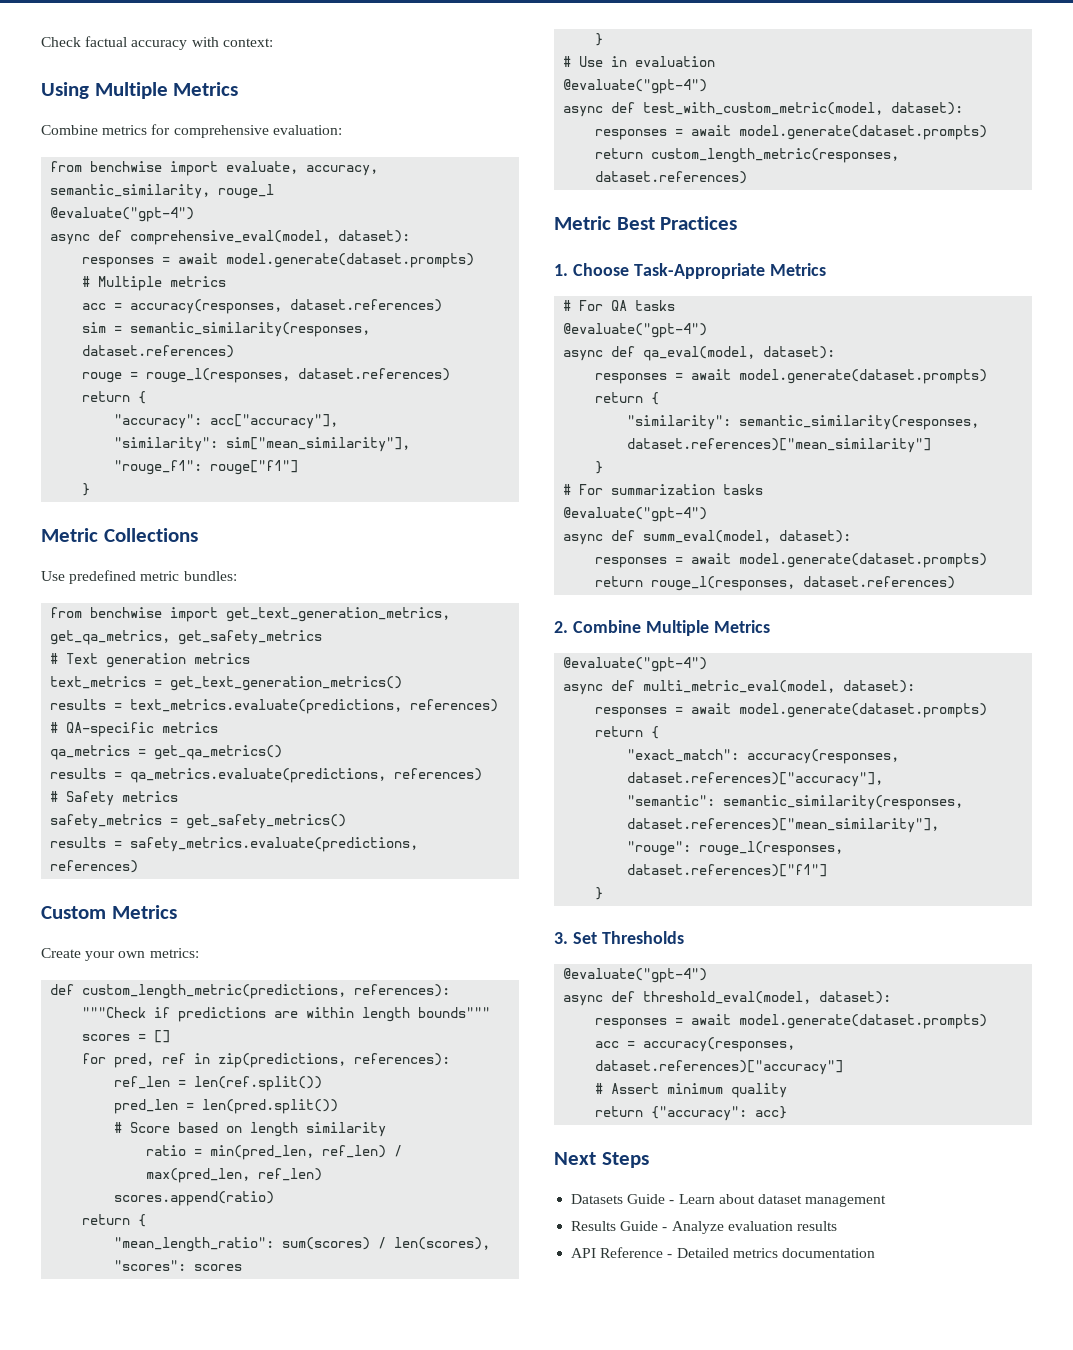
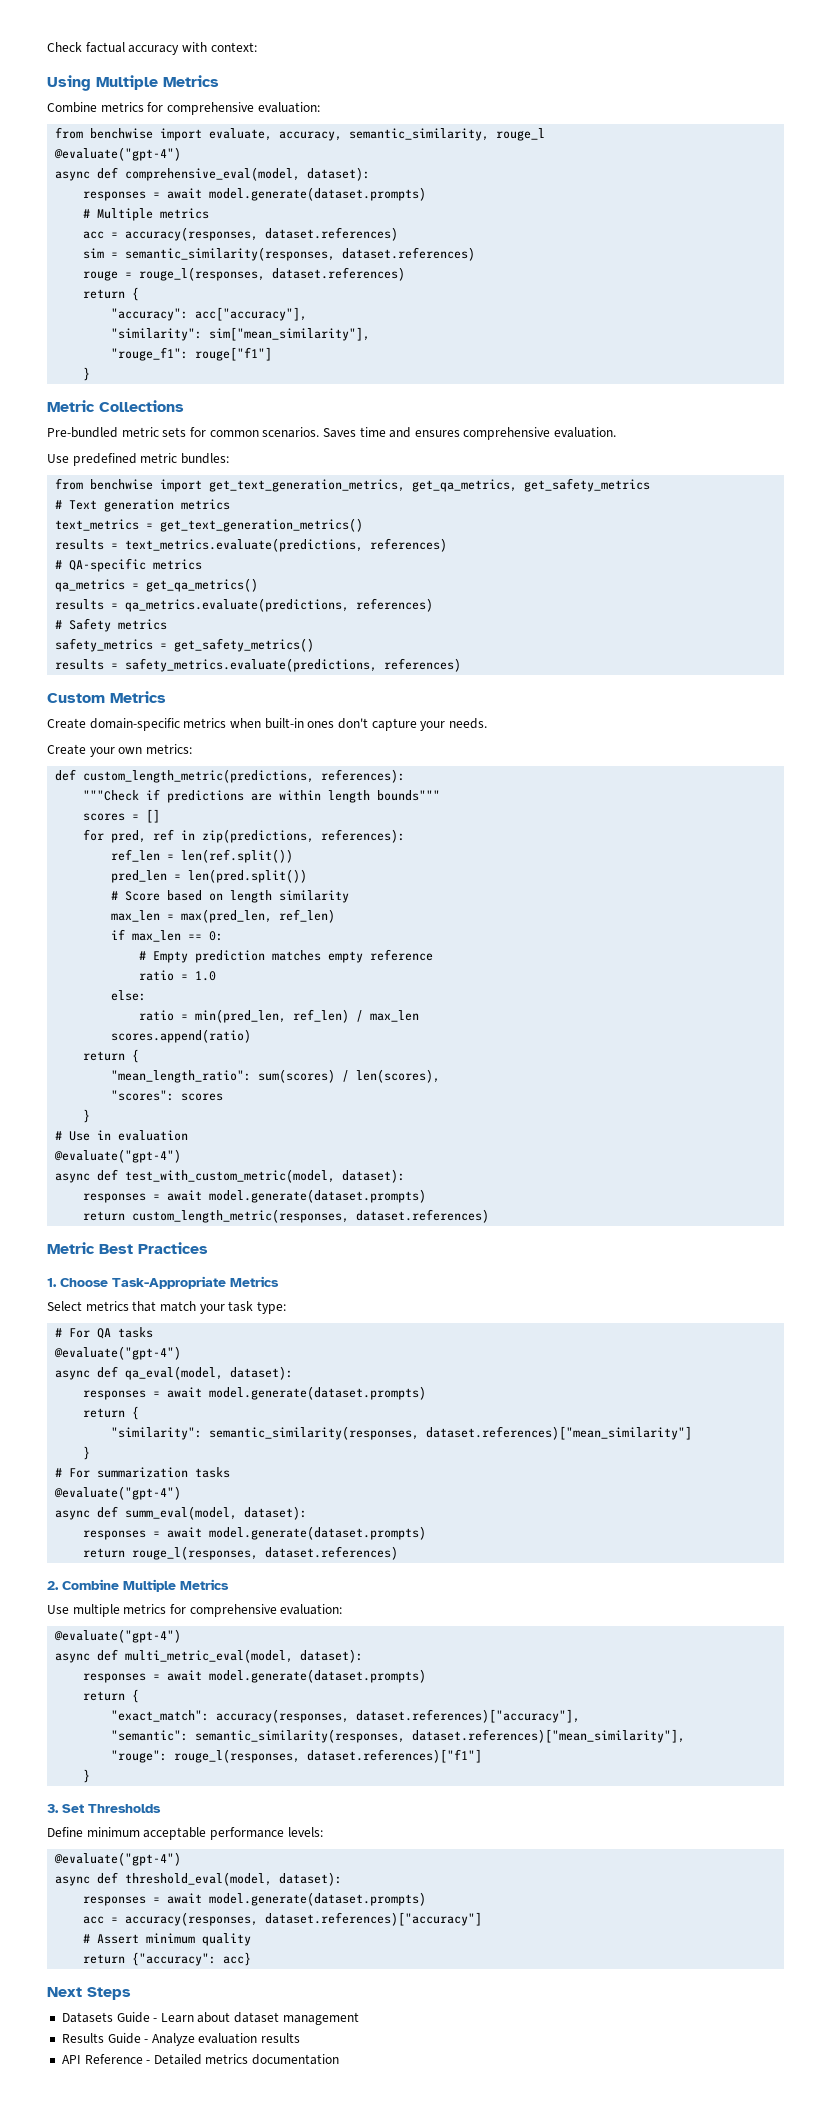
+ Pre-bundled metric sets for common scenarios. Saves time and ensures comprehensive evaluation.
+ Create domain-specific metrics when built-in ones don't capture your needs.
+ max_len = max(pred_len, ref_len)
+ if max_len == 0:
+ # Empty prediction matches empty reference
+ ratio = 1.0
+ else:
- ratio = min(pred_len, ref_len) / max(pred_len, ref_len)
+ ratio = min(pred_len, ref_len) / max_len
+ Select metrics that match your task type:
+ Use multiple metrics for comprehensive evaluation:
+ Define minimum acceptable performance levels:

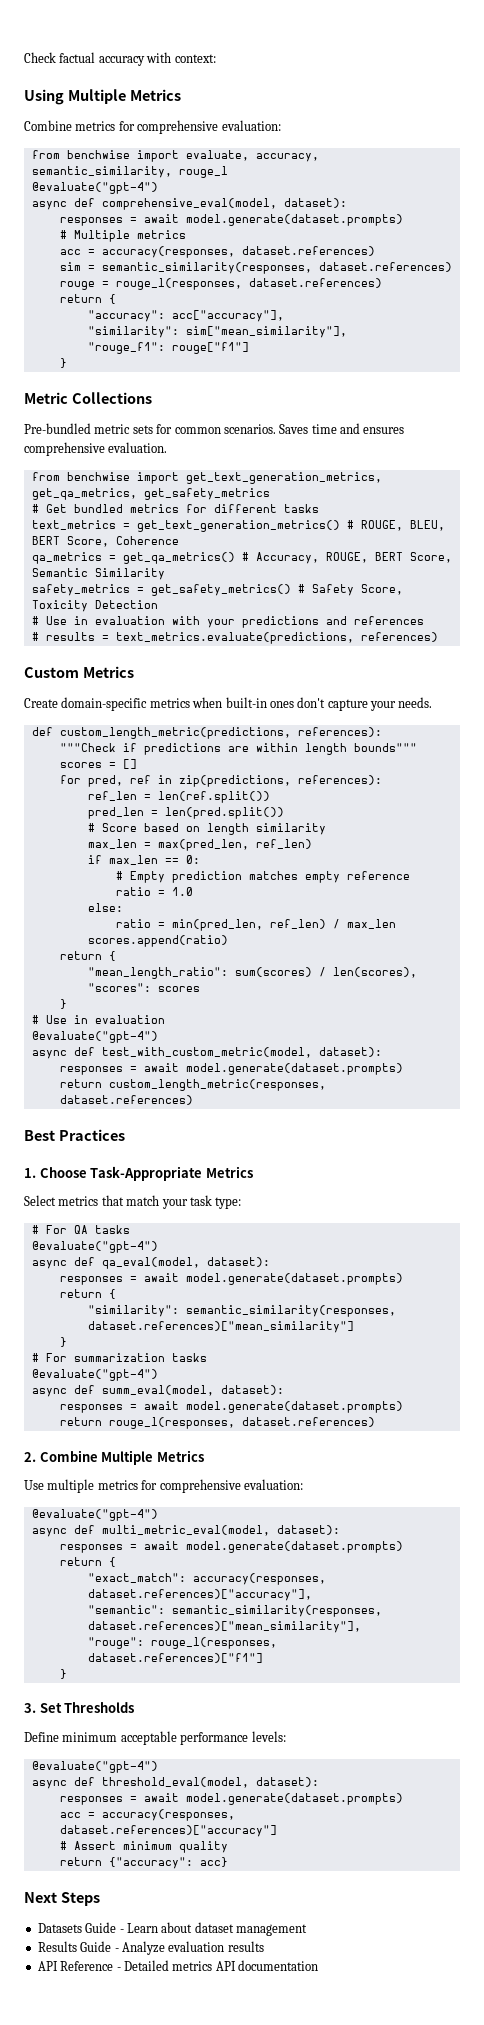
- Use predefined metric bundles:
- # Text generation metrics
+ # Get bundled metrics for different tasks
- text_metrics = get_text_generation_metrics()
- results = text_metrics.evaluate(predictions, references)
- # QA-specific metrics
- qa_metrics = get_qa_metrics()
- results = qa_metrics.evaluate(predictions, references)
- # Safety metrics
- safety_metrics = get_safety_metrics()
- results = safety_metrics.evaluate(predictions, references)
+ text_metrics = get_text_generation_metrics() # ROUGE, BLEU, BERT Score, Coherence
+ qa_metrics = get_qa_metrics() # Accuracy, ROUGE, BERT Score, Semantic Similarity
+ safety_metrics = get_safety_metrics() # Safety Score, Toxicity Detection
+ # Use in evaluation with your predictions and references
+ # results = text_metrics.evaluate(predictions, references)
- Create your own metrics:
- Metric Best Practices
+ Best Practices
- API Reference - Detailed metrics documentation
+ API Reference - Detailed metrics API documentation

